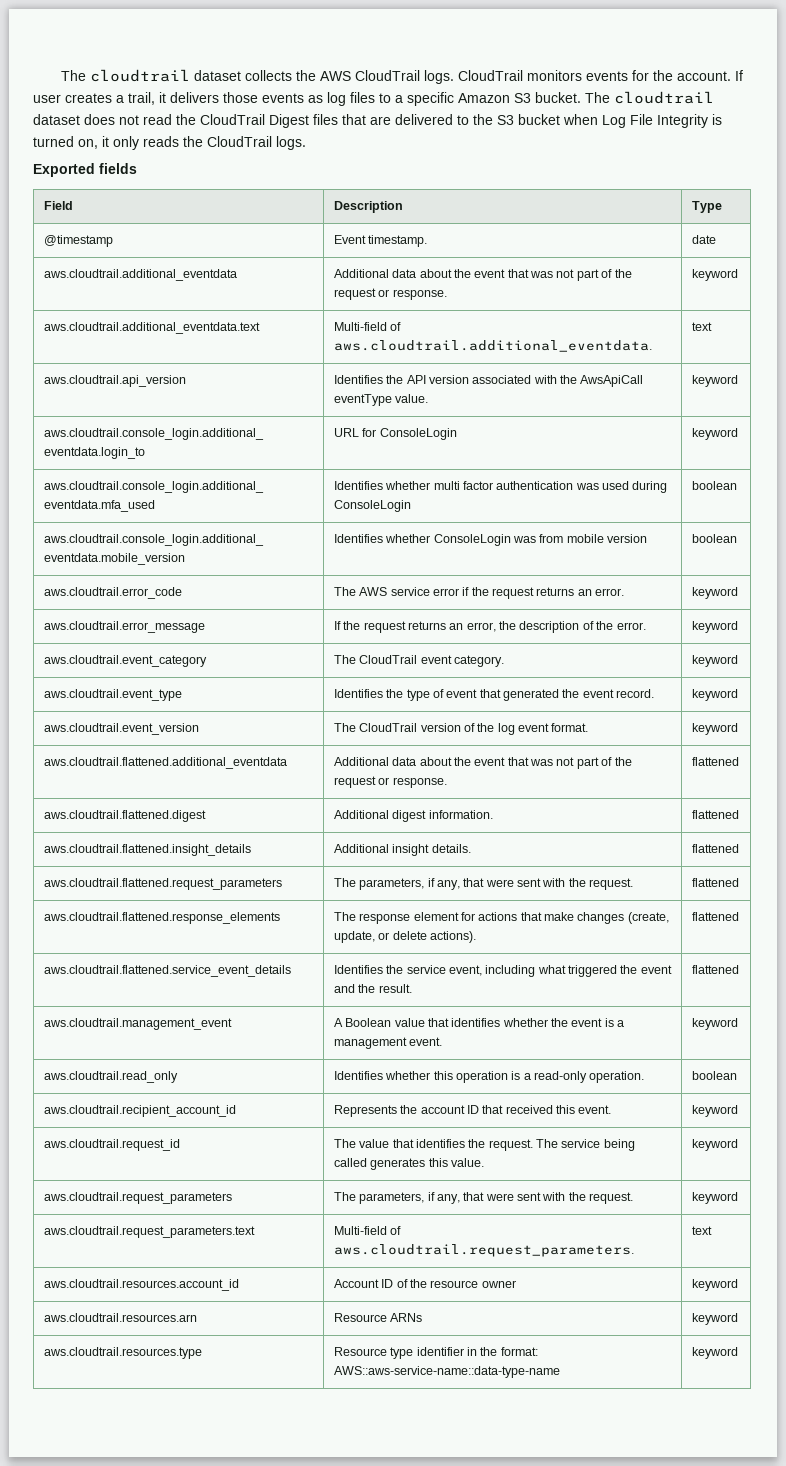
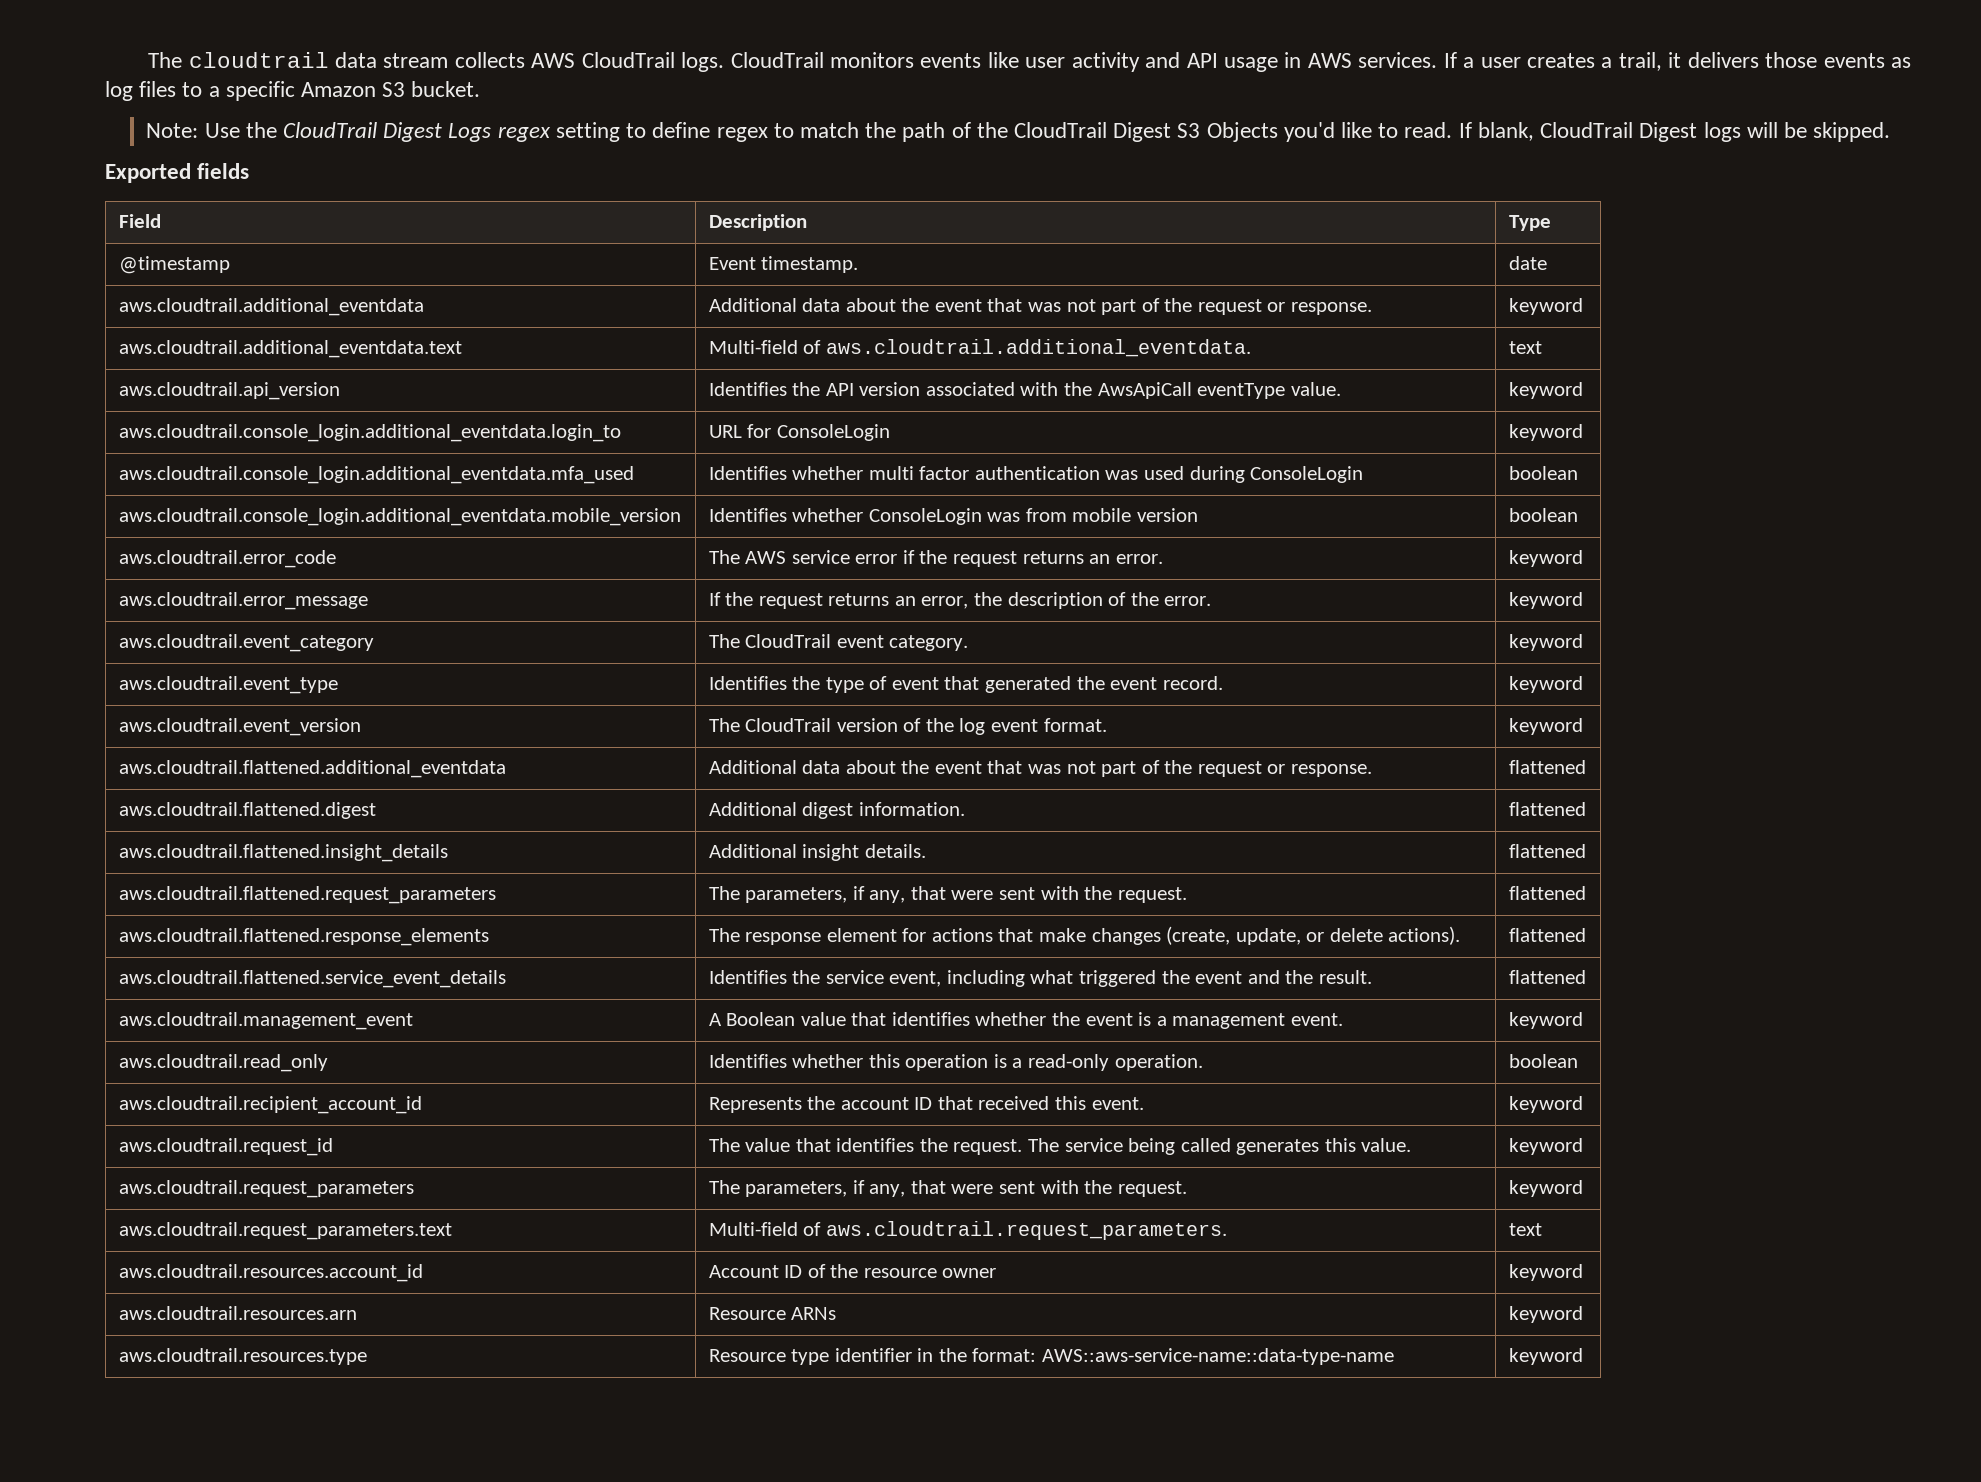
- The cloudtrail dataset collects the AWS CloudTrail logs.
+ The cloudtrail data stream collects AWS CloudTrail logs.
- CloudTrail monitors events for the account. If user creates a trail, it delivers those events as log files to a specific Amazon S3 bucket. The cloudtrail dataset does not read the CloudTrail Digest files that are delivered to the S3 bucket when Log File Integrity is turned on, it only reads the CloudTrail logs.
+ CloudTrail monitors events like user activity and API usage in AWS services. If a user creates a trail, it delivers those events as log files to a specific Amazon S3 bucket.
+ Note: Use the CloudTrail Digest Logs regex setting to define regex to match the path of the CloudTrail Digest S3 Objects you'd like to read. If blank, CloudTrail Digest logs will be skipped.

